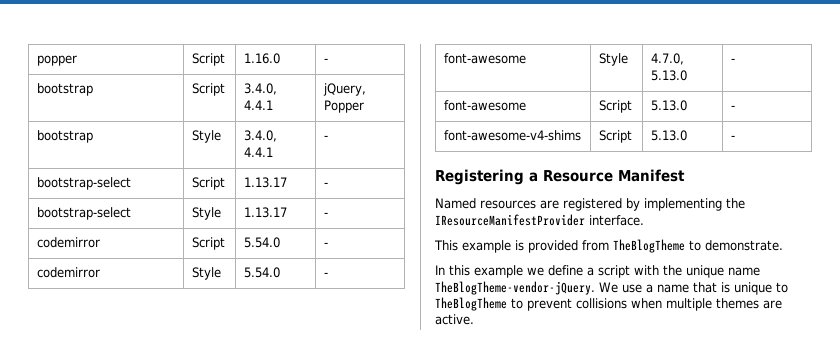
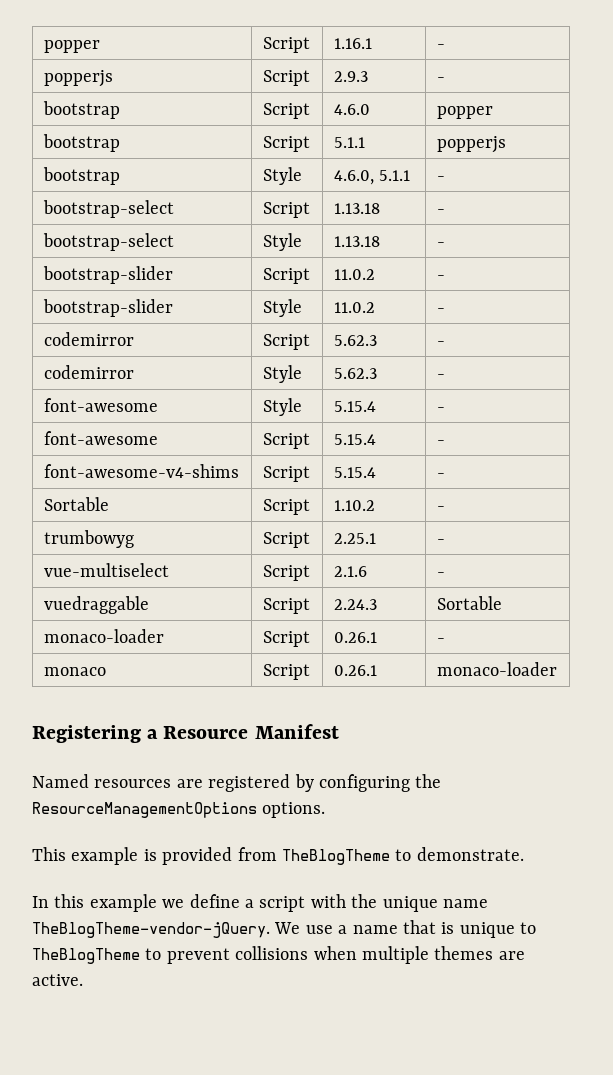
- popper | Script | 1.16.0 | -
- bootstrap | Script | 3.4.0, 4.4.1 | jQuery, Popper
+ popper | Script | 1.16.1 | -
+ popperjs | Script | 2.9.3 | -
+ bootstrap | Script | 4.6.0 | popper
+ bootstrap | Script | 5.1.1 | popperjs
- bootstrap | Style | 3.4.0, 4.4.1 | -
+ bootstrap | Style | 4.6.0, 5.1.1 | -
- bootstrap-select | Script | 1.13.17 | -
+ bootstrap-select | Script | 1.13.18 | -
- bootstrap-select | Style | 1.13.17 | -
+ bootstrap-select | Style | 1.13.18 | -
+ bootstrap-slider | Script | 11.0.2 | -
+ bootstrap-slider | Style | 11.0.2 | -
- codemirror | Script | 5.54.0 | -
+ codemirror | Script | 5.62.3 | -
- codemirror | Style | 5.54.0 | -
+ codemirror | Style | 5.62.3 | -
- font-awesome | Style | 4.7.0, 5.13.0 | -
+ font-awesome | Style | 5.15.4 | -
- font-awesome | Script | 5.13.0 | -
+ font-awesome | Script | 5.15.4 | -
- font-awesome-v4-shims | Script | 5.13.0 | -
+ font-awesome-v4-shims | Script | 5.15.4 | -
+ Sortable | Script | 1.10.2 | -
+ trumbowyg | Script | 2.25.1 | -
+ vue-multiselect | Script | 2.1.6 | -
+ vuedraggable | Script | 2.24.3 | Sortable
+ monaco-loader | Script | 0.26.1 | -
+ monaco | Script | 0.26.1 | monaco-loader
- Named resources are registered by implementing the IResourceManifestProvider interface.
+ Named resources are registered by configuring the ResourceManagementOptions options.

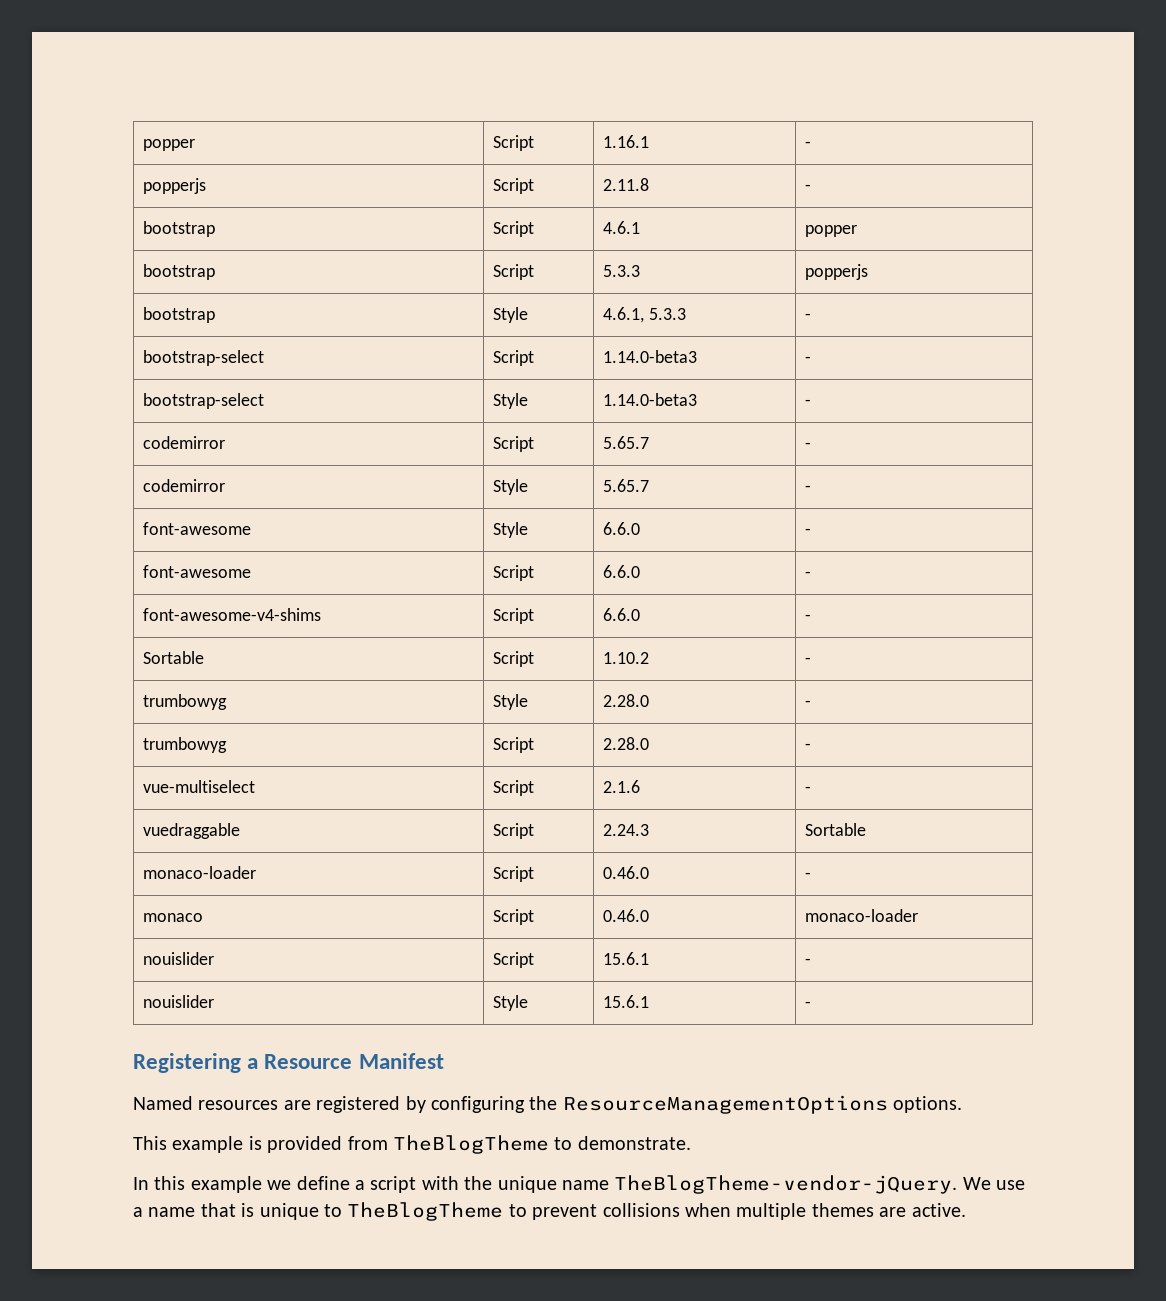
- popperjs | Script | 2.9.3 | -
+ popperjs | Script | 2.11.8 | -
- bootstrap | Script | 4.6.0 | popper
+ bootstrap | Script | 4.6.1 | popper
- bootstrap | Script | 5.1.1 | popperjs
+ bootstrap | Script | 5.3.3 | popperjs
- bootstrap | Style | 4.6.0, 5.1.1 | -
+ bootstrap | Style | 4.6.1, 5.3.3 | -
- bootstrap-select | Script | 1.13.18 | -
+ bootstrap-select | Script | 1.14.0-beta3 | -
- bootstrap-select | Style | 1.13.18 | -
- bootstrap-slider | Script | 11.0.2 | -
- bootstrap-slider | Style | 11.0.2 | -
+ bootstrap-select | Style | 1.14.0-beta3 | -
- codemirror | Script | 5.62.3 | -
+ codemirror | Script | 5.65.7 | -
- codemirror | Style | 5.62.3 | -
+ codemirror | Style | 5.65.7 | -
- font-awesome | Style | 5.15.4 | -
+ font-awesome | Style | 6.6.0 | -
- font-awesome | Script | 5.15.4 | -
+ font-awesome | Script | 6.6.0 | -
- font-awesome-v4-shims | Script | 5.15.4 | -
+ font-awesome-v4-shims | Script | 6.6.0 | -
+ trumbowyg | Style | 2.28.0 | -
- trumbowyg | Script | 2.25.1 | -
+ trumbowyg | Script | 2.28.0 | -
- monaco-loader | Script | 0.26.1 | -
+ monaco-loader | Script | 0.46.0 | -
- monaco | Script | 0.26.1 | monaco-loader
+ monaco | Script | 0.46.0 | monaco-loader
+ nouislider | Script | 15.6.1 | -
+ nouislider | Style | 15.6.1 | -

